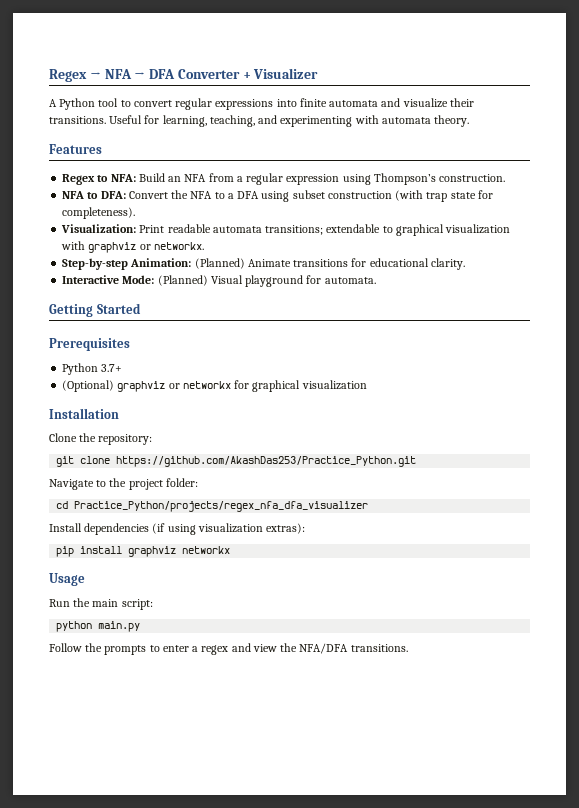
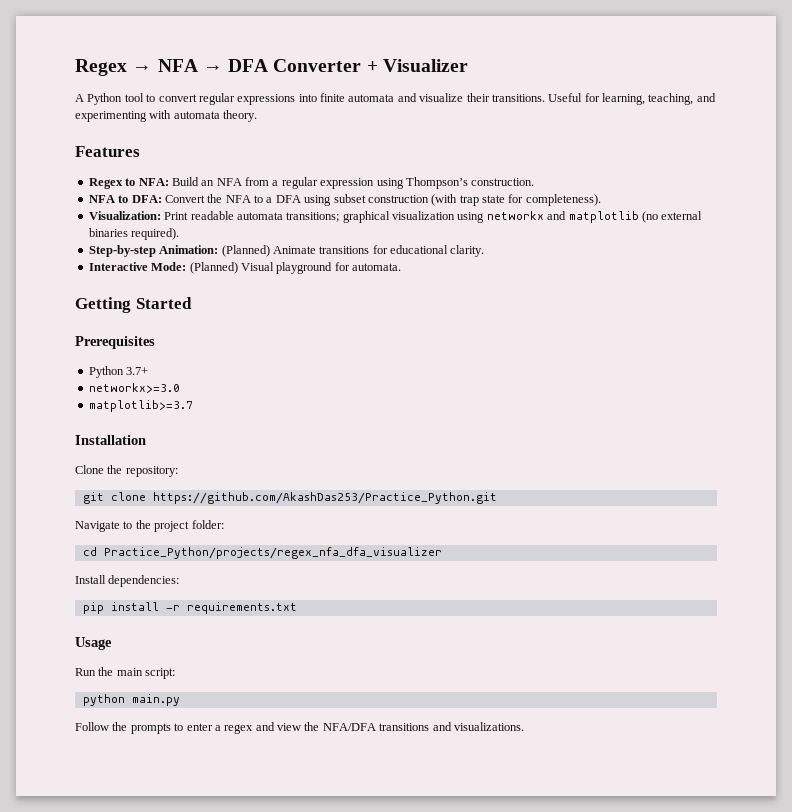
- Visualization: Print readable automata transitions; extendable to graphical visualization with graphviz or networkx.
+ Visualization: Print readable automata transitions; graphical visualization using networkx and matplotlib (no external binaries required).
- (Optional) graphviz or networkx for graphical visualization
+ networkx>=3.0
+ matplotlib>=3.7
- Install dependencies (if using visualization extras):
+ Install dependencies:
- pip install graphviz networkx
+ pip install -r requirements.txt
- Follow the prompts to enter a regex and view the NFA/DFA transitions.
+ Follow the prompts to enter a regex and view the NFA/DFA transitions and visualizations.

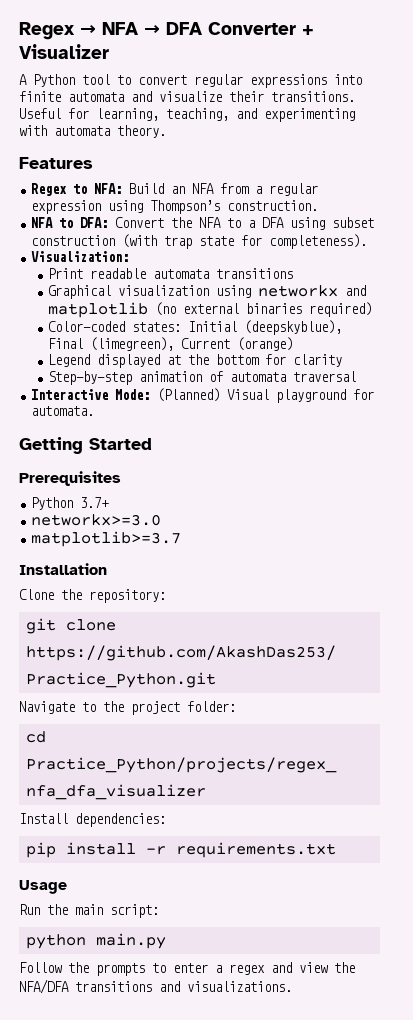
- Visualization: Print readable automata transitions; graphical visualization using networkx and matplotlib (no external binaries required).
- Step-by-step Animation: (Planned) Animate transitions for educational clarity.
+ Visualization:
+ Print readable automata transitions
+ Graphical visualization using networkx and matplotlib (no external binaries required)
+ Color-coded states: Initial (deepskyblue), Final (limegreen), Current (orange)
+ Legend displayed at the bottom for clarity
+ Step-by-step animation of automata traversal

